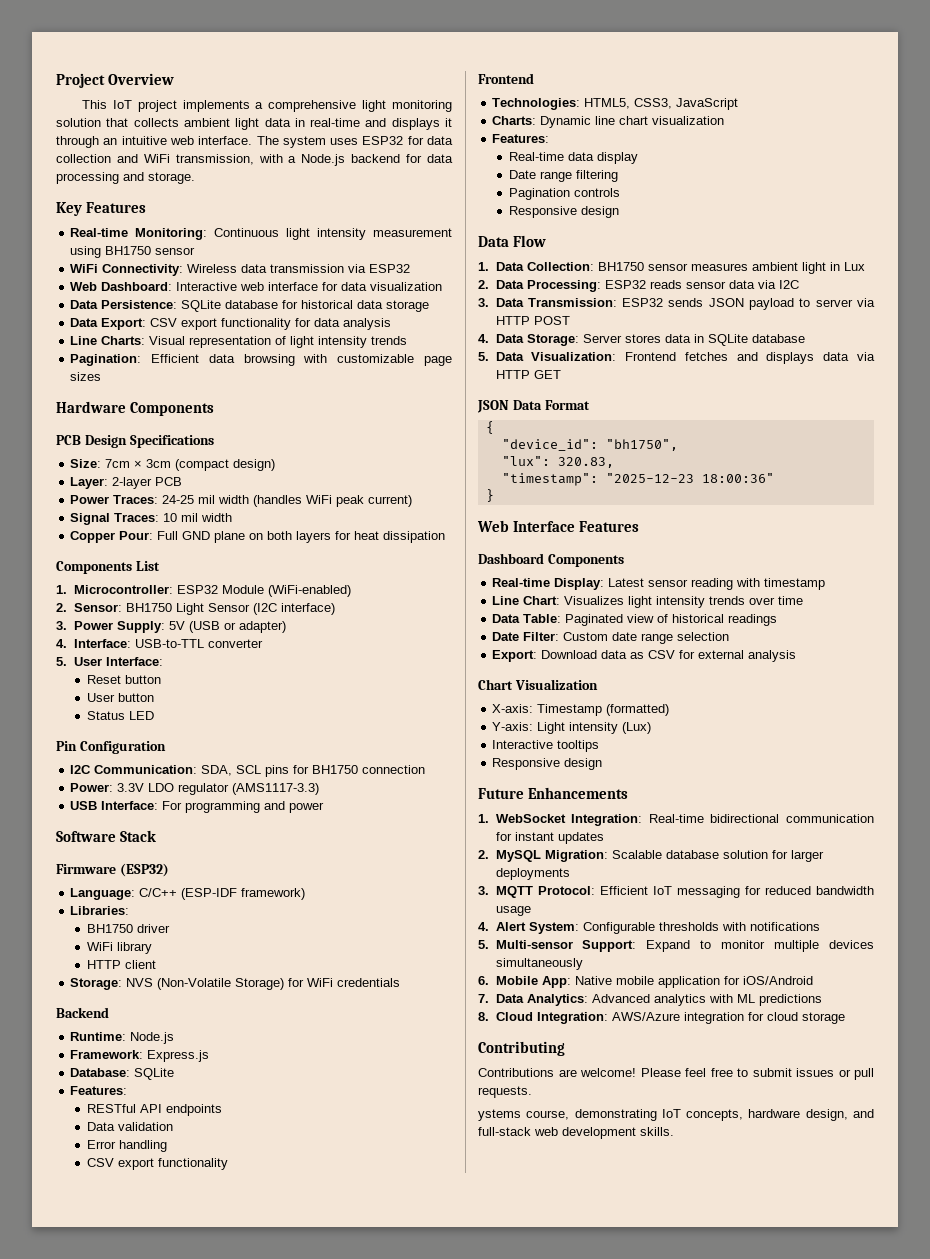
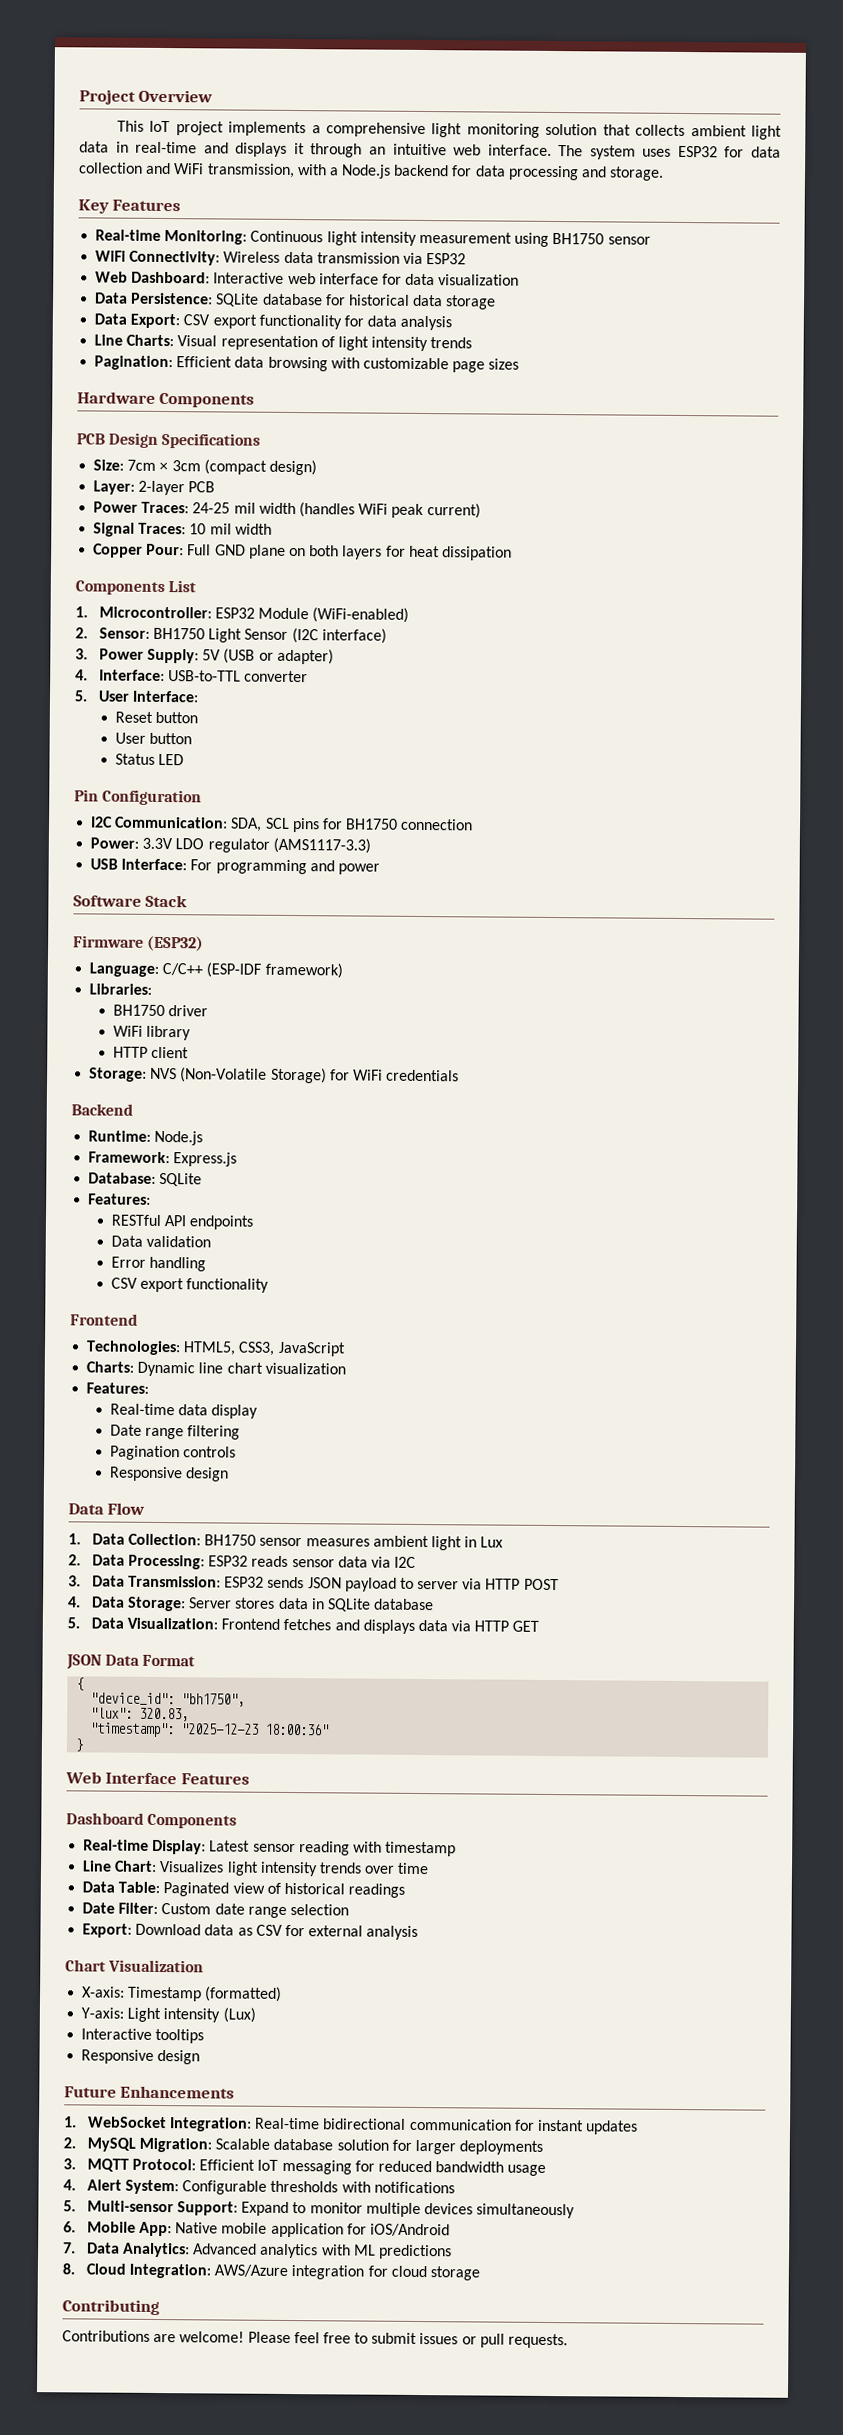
- ystems course, demonstrating IoT concepts, hardware design, and full-stack web development skills.

